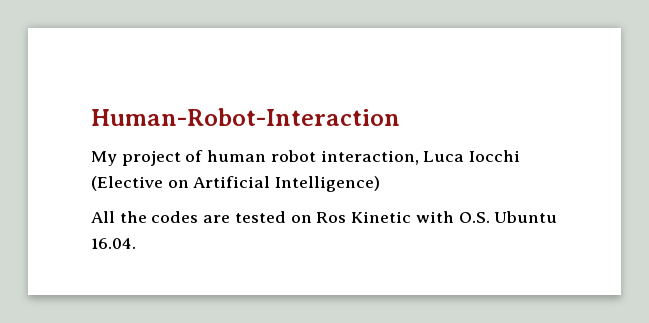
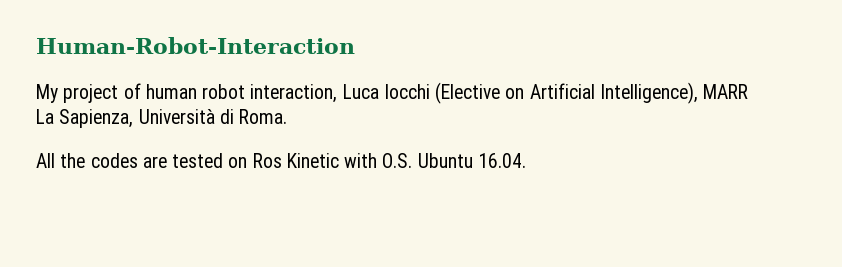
- My project of human robot interaction, Luca Iocchi (Elective on Artificial Intelligence)
+ My project of human robot interaction, Luca Iocchi (Elective on Artificial Intelligence), MARR La Sapienza, Università di Roma.

